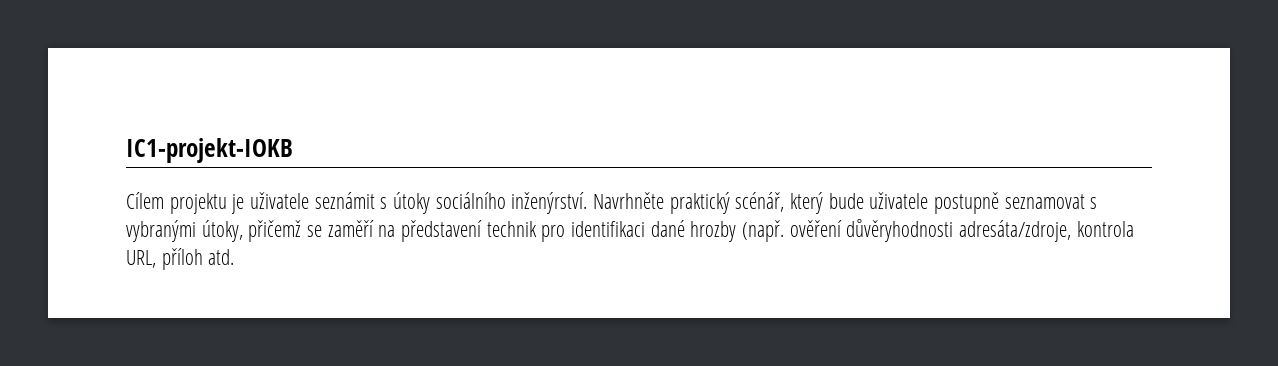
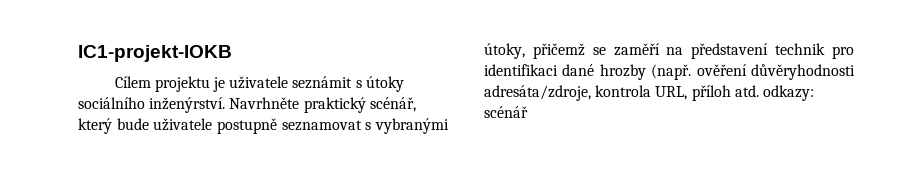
- Navrhněte praktický scénář, který bude uživatele postupně seznamovat s vybranými útoky, přičemž se zaměří na představení technik pro identifikaci dané hrozby (např. ověření důvěryhodnosti adresáta/zdroje, kontrola URL, příloh atd.
+ Navrhněte praktický scénář, který bude uživatele postupně seznamovat s vybranými útoky, přičemž se zaměří na představení technik pro identifikaci dané hrozby (např. ověření důvěryhodnosti adresáta/zdroje, kontrola URL, příloh atd. odkazy: scénář

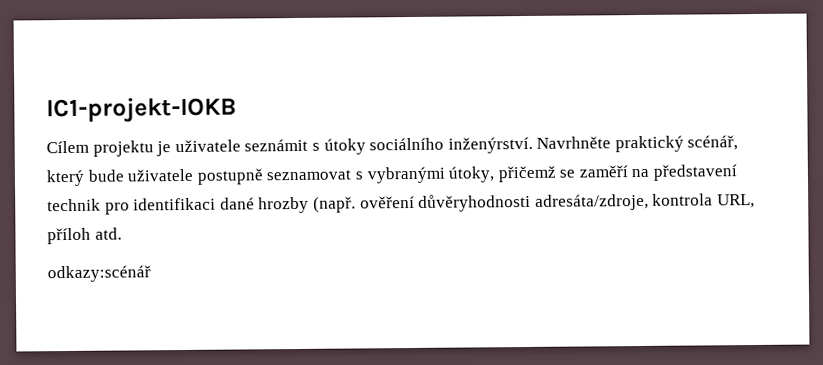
- Navrhněte praktický scénář, který bude uživatele postupně seznamovat s vybranými útoky, přičemž se zaměří na představení technik pro identifikaci dané hrozby (např. ověření důvěryhodnosti adresáta/zdroje, kontrola URL, příloh atd. odkazy: scénář
+ Navrhněte praktický scénář, který bude uživatele postupně seznamovat s vybranými útoky, přičemž se zaměří na představení technik pro identifikaci dané hrozby (např. ověření důvěryhodnosti adresáta/zdroje, kontrola URL, příloh atd.
+ odkazy:scénář

